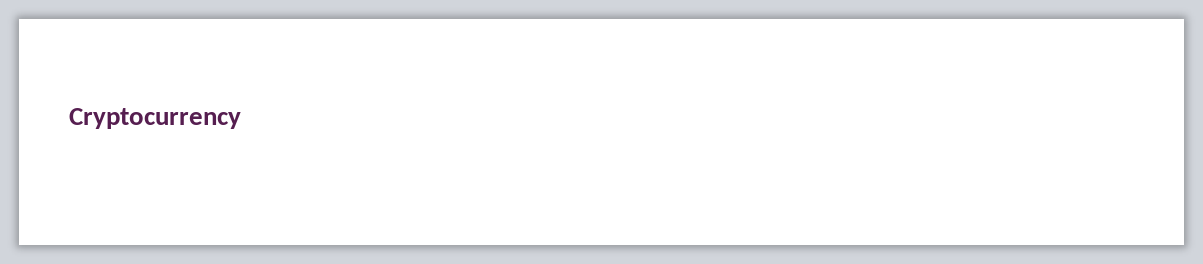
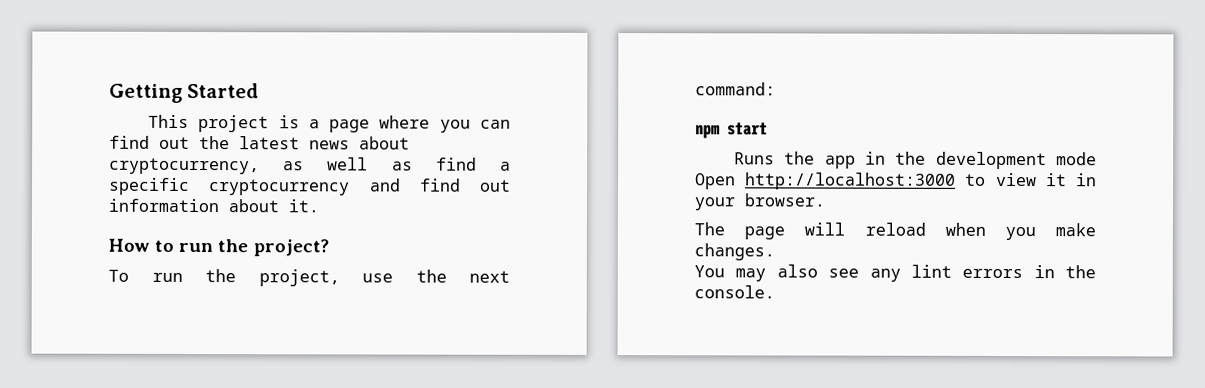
- Cryptocurrency
+ Getting Started
+ This project is a page where you can find out the latest news about cryptocurrency, as well as find a specific cryptocurrency and find out information about it.
+ How to run the project?
+ To run the project, use the next command:
+ npm start
+ Runs the app in the development mode Open http://localhost:3000 to view it in your browser.
+ The page will reload when you make changes.
+ You may also see any lint errors in the console.

